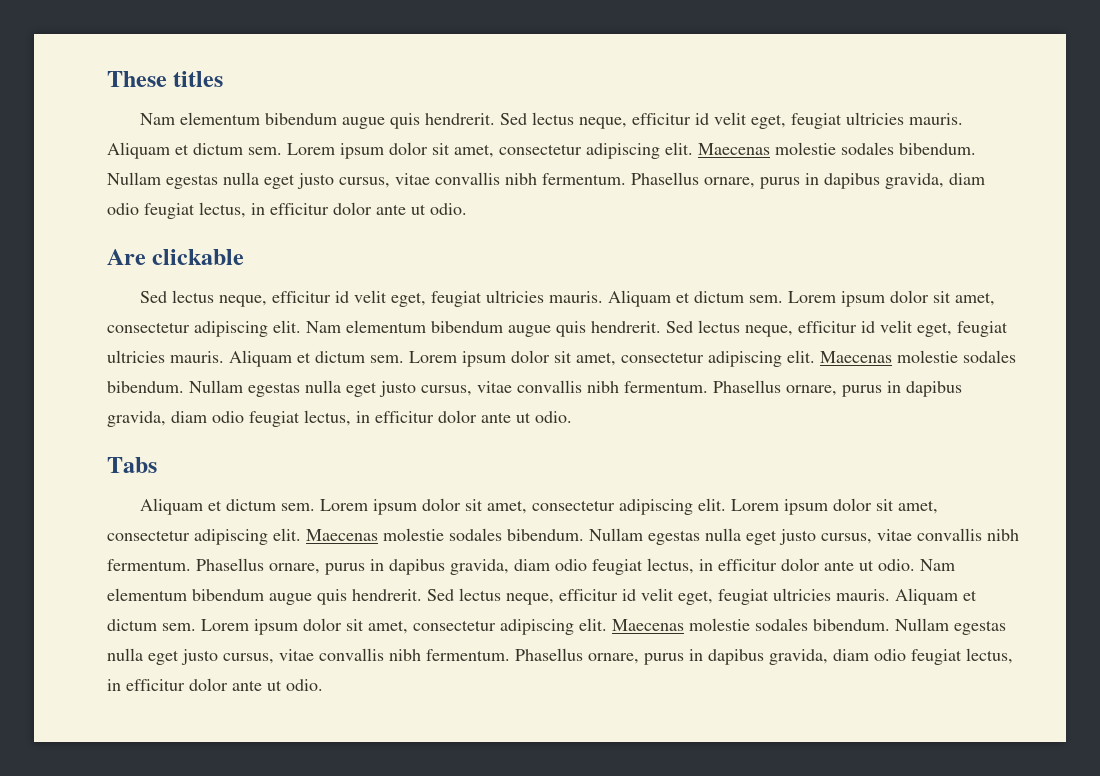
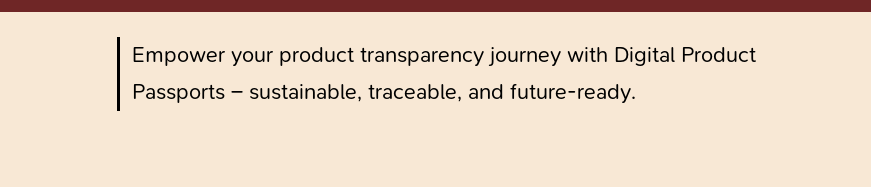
- These titles
- Nam elementum bibendum augue quis hendrerit. Sed lectus neque, efficitur id velit eget, feugiat ultricies mauris. Aliquam et dictum sem. Lorem ipsum dolor sit amet, consectetur adipiscing elit. Maecenas molestie sodales bibendum. Nullam egestas nulla eget justo cursus, vitae convallis nibh fermentum. Phasellus ornare, purus in dapibus gravida, diam odio feugiat lectus, in efficitur dolor ante ut odio.
- Are clickable
- Sed lectus neque, efficitur id velit eget, feugiat ultricies mauris. Aliquam et dictum sem. Lorem ipsum dolor sit amet, consectetur adipiscing elit. Nam elementum bibendum augue quis hendrerit. Sed lectus neque, efficitur id velit eget, feugiat ultricies mauris. Aliquam et dictum sem. Lorem ipsum dolor sit amet, consectetur adipiscing elit. Maecenas molestie sodales bibendum. Nullam egestas nulla eget justo cursus, vitae convallis nibh fermentum. Phasellus ornare, purus in dapibus gravida, diam odio feugiat lectus, in efficitur dolor ante ut odio.
- Tabs
- Aliquam et dictum sem. Lorem ipsum dolor sit amet, consectetur adipiscing elit. Lorem ipsum dolor sit amet, consectetur adipiscing elit. Maecenas molestie sodales bibendum. Nullam egestas nulla eget justo cursus, vitae convallis nibh fermentum. Phasellus ornare, purus in dapibus gravida, diam odio feugiat lectus, in efficitur dolor ante ut odio. Nam elementum bibendum augue quis hendrerit. Sed lectus neque, efficitur id velit eget, feugiat ultricies mauris. Aliquam et dictum sem. Lorem ipsum dolor sit amet, consectetur adipiscing elit. Maecenas molestie sodales bibendum. Nullam egestas nulla eget justo cursus, vitae convallis nibh fermentum. Phasellus ornare, purus in dapibus gravida, diam odio feugiat lectus, in efficitur dolor ante ut odio.
+ Empower your product transparency journey with Digital Product Passports – sustainable, traceable, and future-ready.

